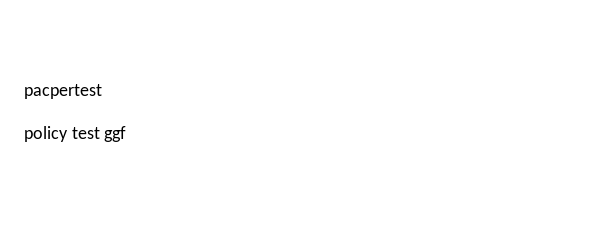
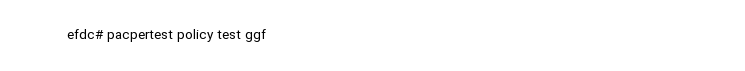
- pacpertest
- policy test ggf
+ efdc# pacpertest policy test ggf

